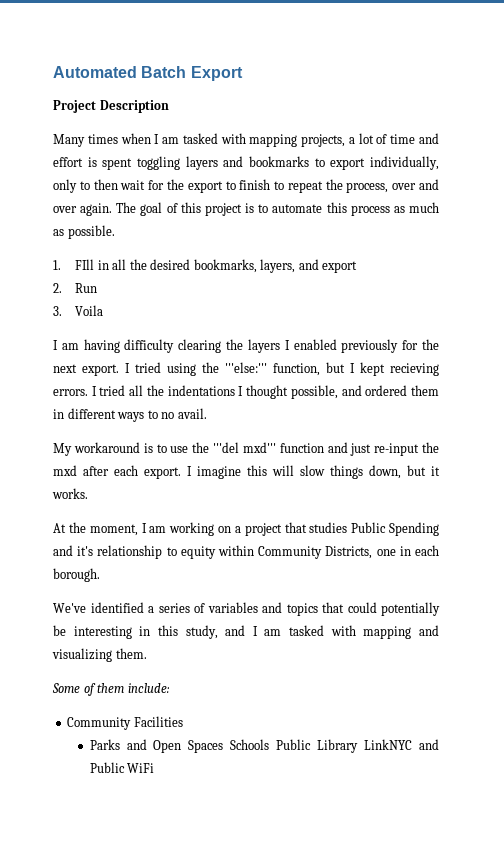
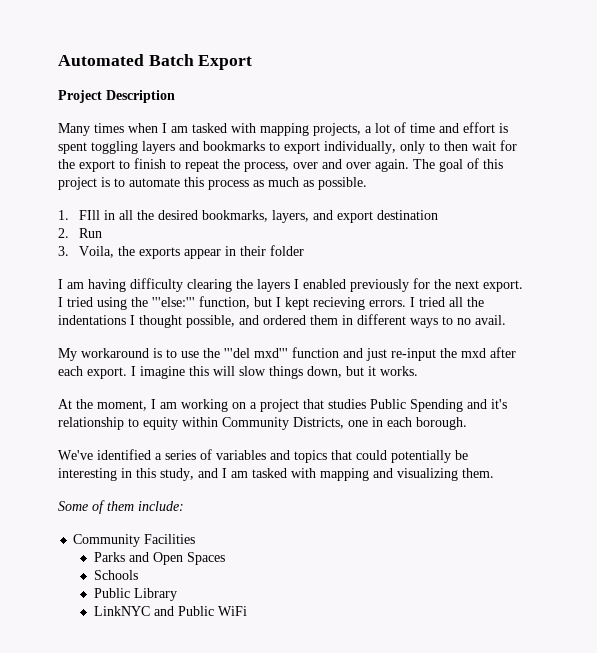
- 1. FIll in all the desired bookmarks, layers, and export
+ 1. FIll in all the desired bookmarks, layers, and export destination
- 3. Voila
+ 3. Voila, the exports appear in their folder
- Parks and Open Spaces Schools Public Library LinkNYC and Public WiFi
+ Parks and Open Spaces
+ Schools
+ Public Library
+ LinkNYC and Public WiFi

